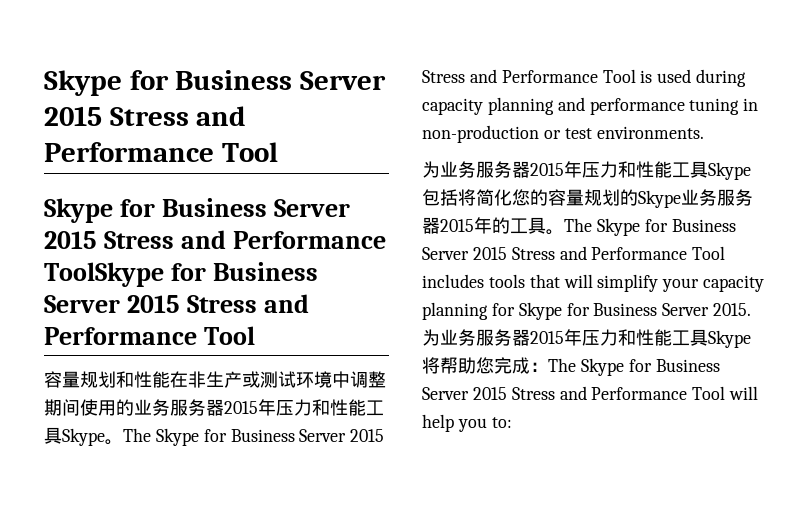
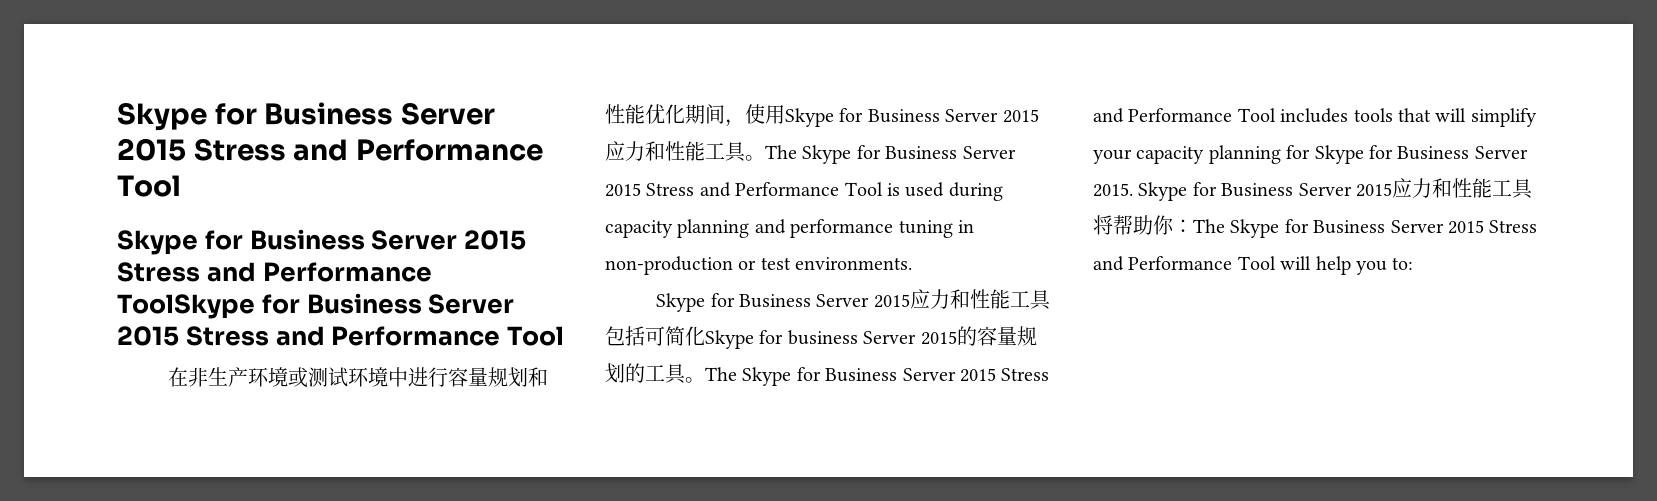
- 容量规划和性能在非生产或测试环境中调整期间使用的业务服务器2015年压力和性能工具Skype。
+ 在非生产环境或测试环境中进行容量规划和性能优化期间，使用Skype for Business Server 2015应力和性能工具。
- 为业务服务器2015年压力和性能工具Skype包括将简化您的容量规划的Skype业务服务器2015年的工具。
+ Skype for Business Server 2015应力和性能工具包括可简化Skype for business Server 2015的容量规划的工具。
- 为业务服务器2015年压力和性能工具Skype将帮助您完成：The Skype for Business Server 2015 Stress and Performance Tool will help you to:
+ Skype for Business Server 2015应力和性能工具将帮助你：The Skype for Business Server 2015 Stress and Performance Tool will help you to:

